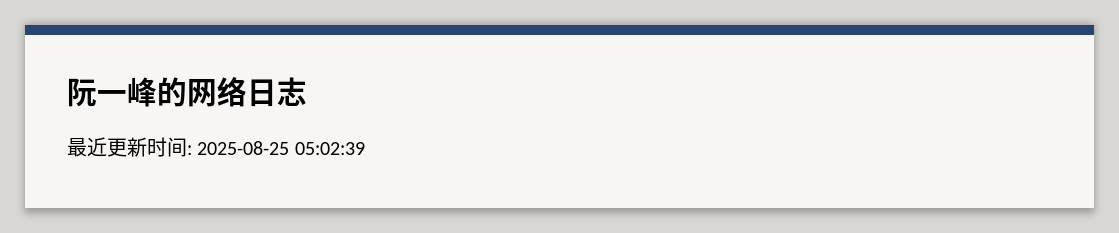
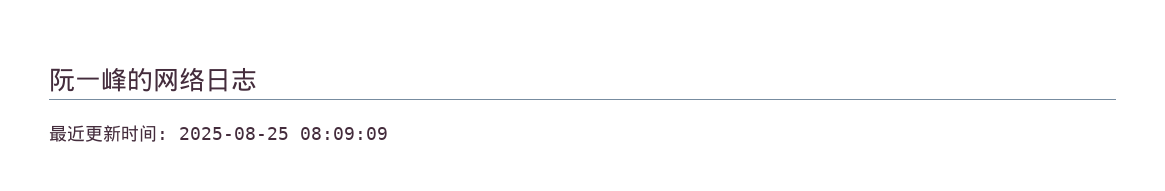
- 最近更新时间: 2025-08-25 05:02:39
+ 最近更新时间: 2025-08-25 08:09:09

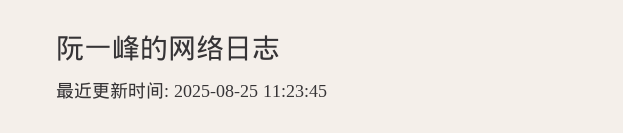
- 最近更新时间: 2025-08-25 08:09:09
+ 最近更新时间: 2025-08-25 11:23:45

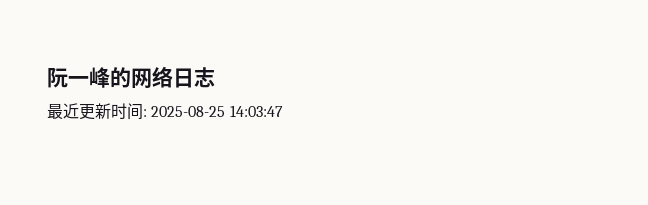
- 最近更新时间: 2025-08-25 11:23:45
+ 最近更新时间: 2025-08-25 14:03:47

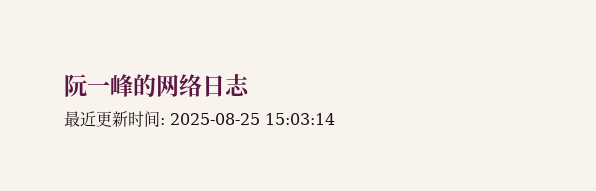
- 最近更新时间: 2025-08-25 14:03:47
+ 最近更新时间: 2025-08-25 15:03:14

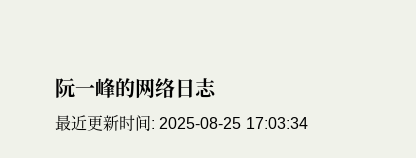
- 最近更新时间: 2025-08-25 15:03:14
+ 最近更新时间: 2025-08-25 17:03:34

